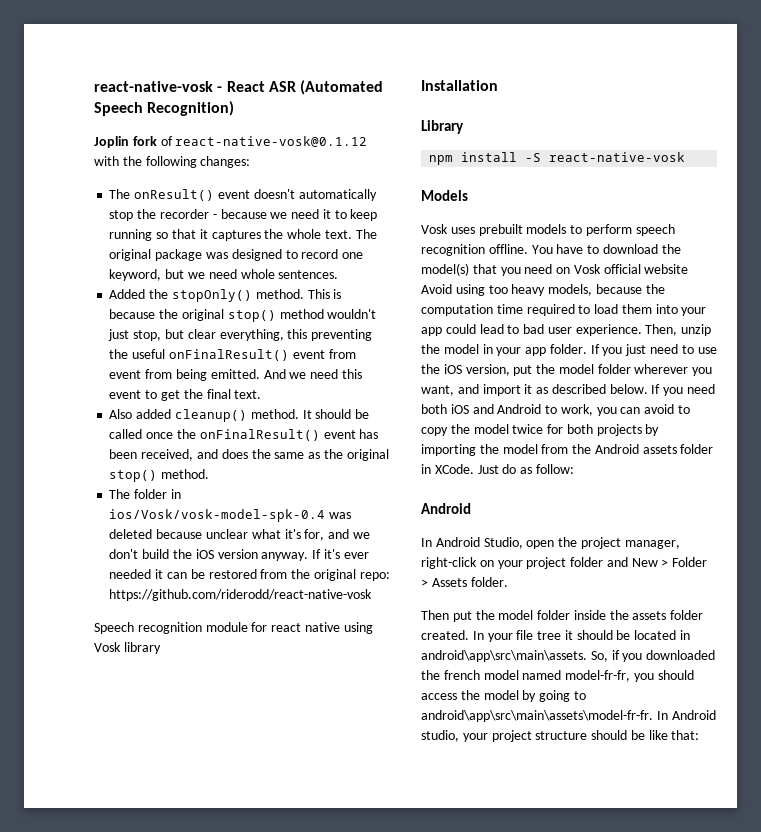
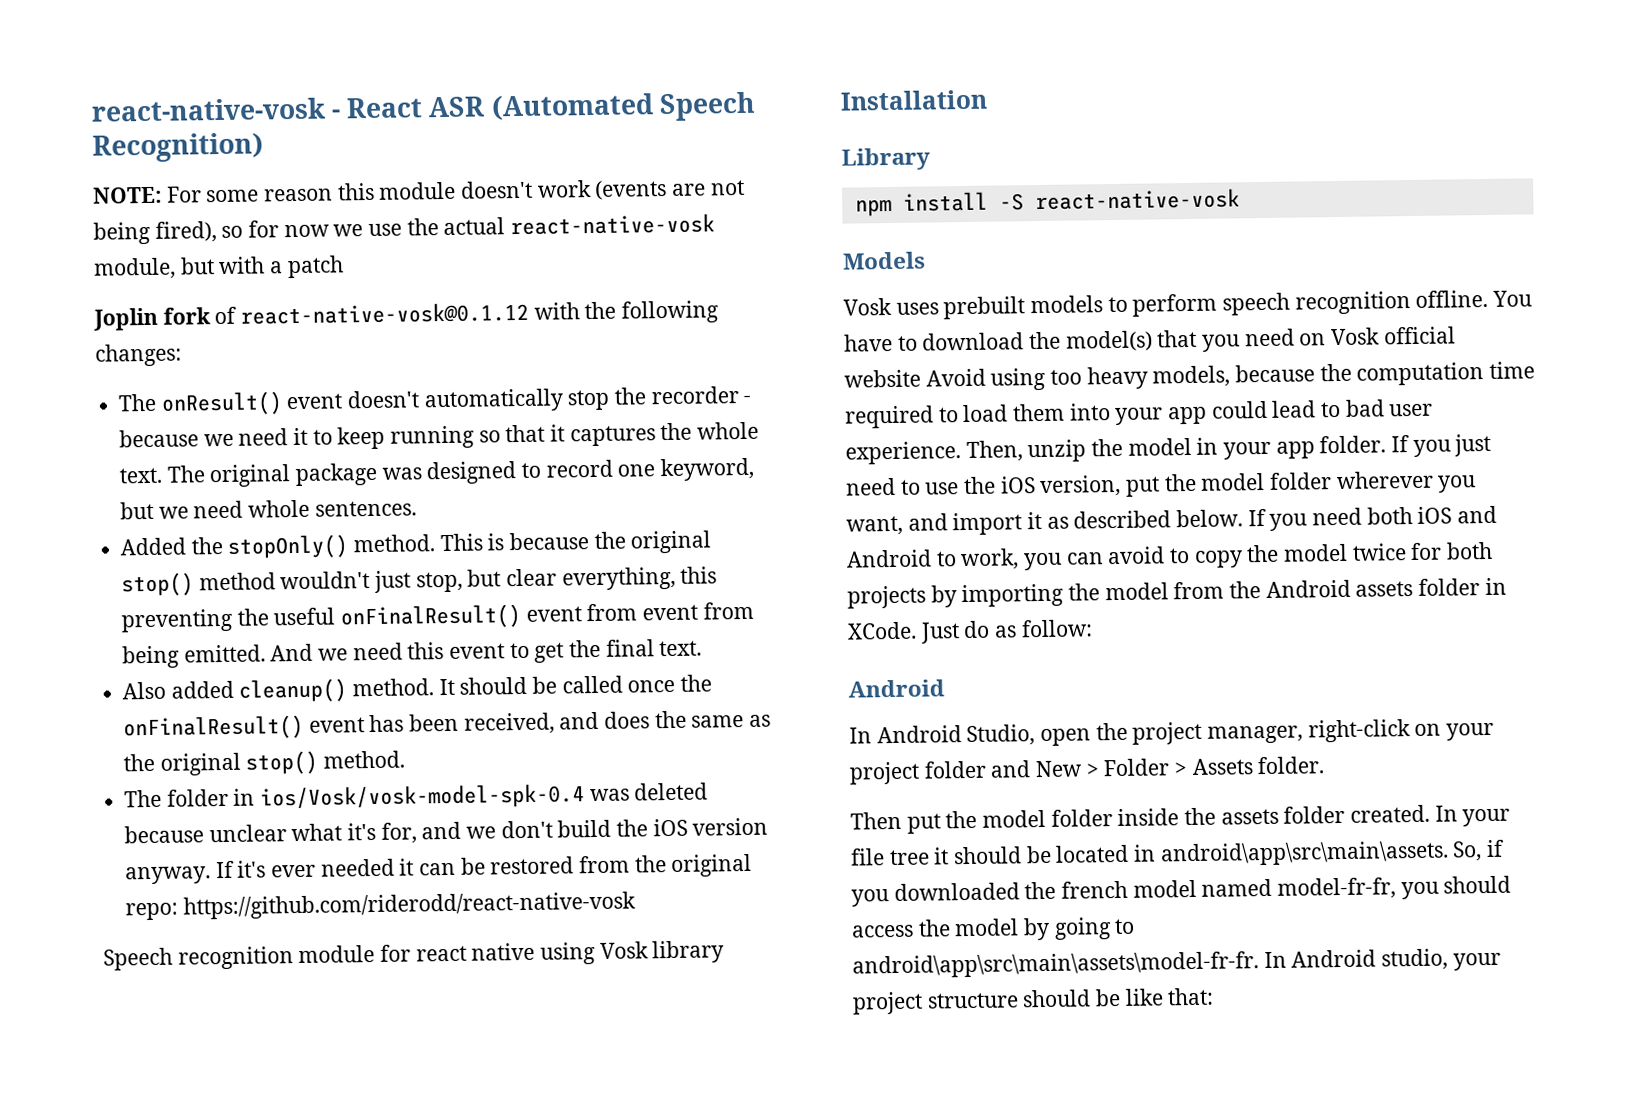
+ NOTE: For some reason this module doesn't work (events are not being fired), so for now we use the actual react-native-vosk module, but with a patch

